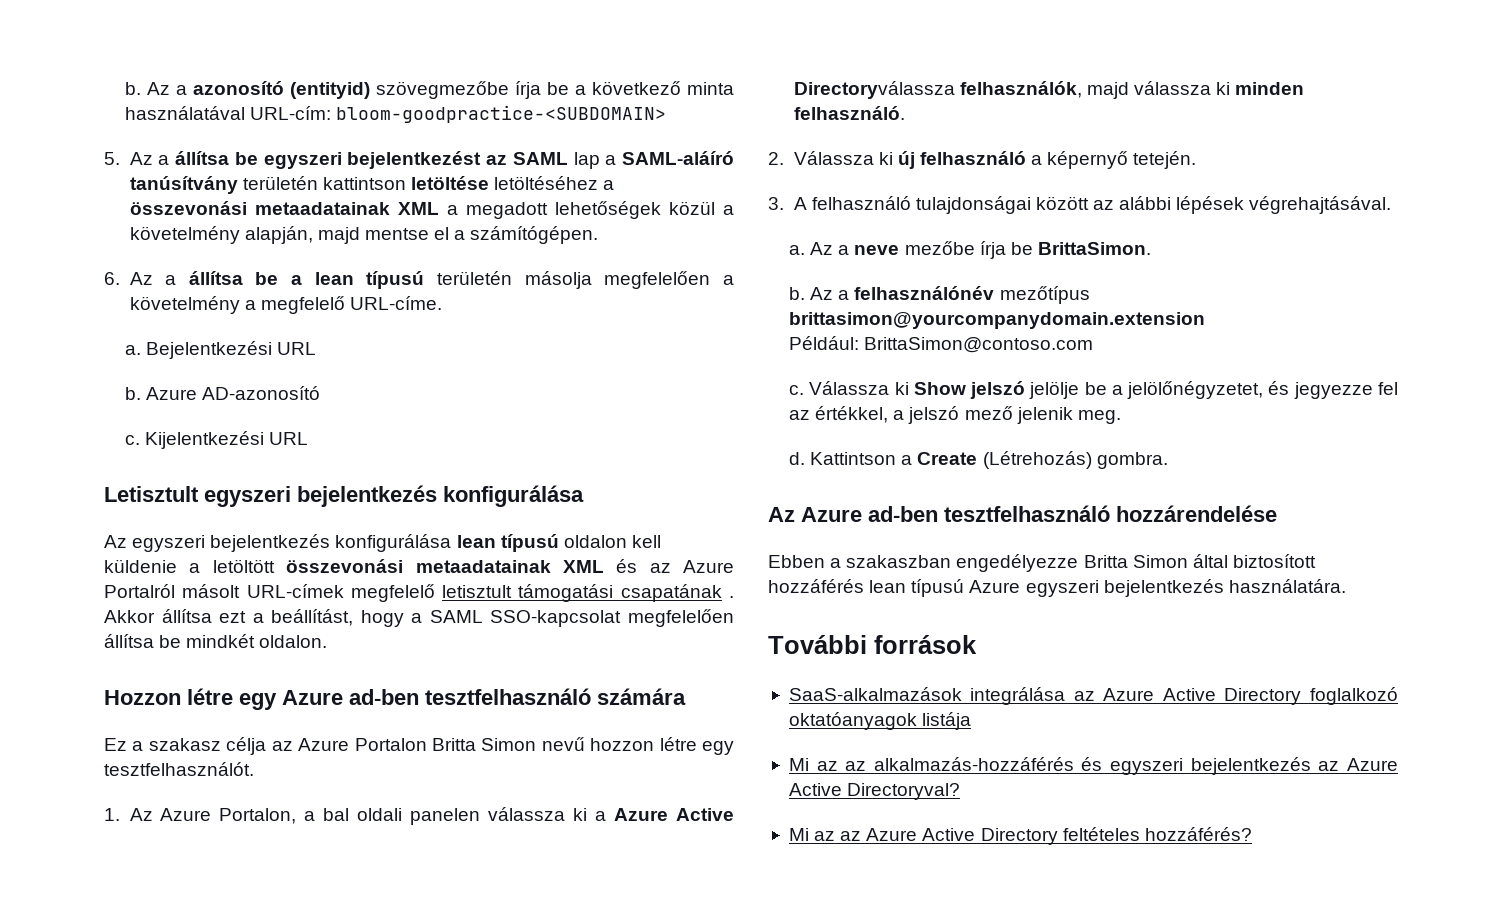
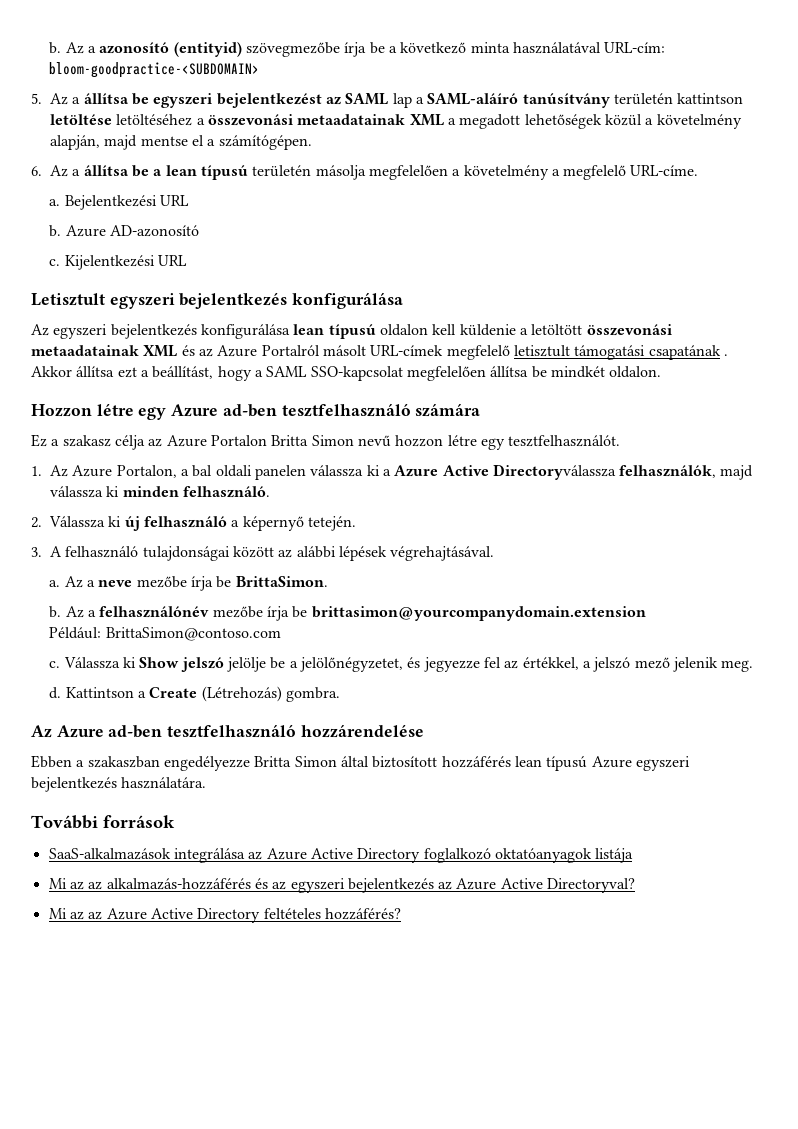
- Az a felhasználónév mezőtípus brittasimon@yourcompanydomain.extension
+ Az a felhasználónév mezőbe írja be brittasimon@yourcompanydomain.extension
- Mi az az alkalmazás-hozzáférés és egyszeri bejelentkezés az Azure Active Directoryval?
+ Mi az az alkalmazás-hozzáférés és az egyszeri bejelentkezés az Azure Active Directoryval?

